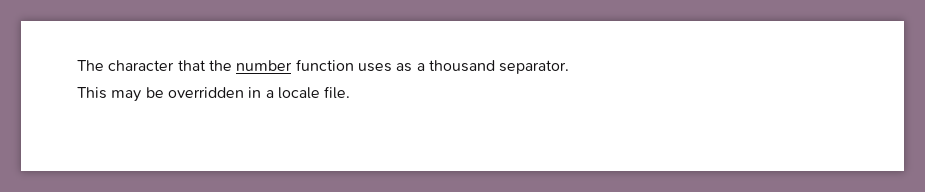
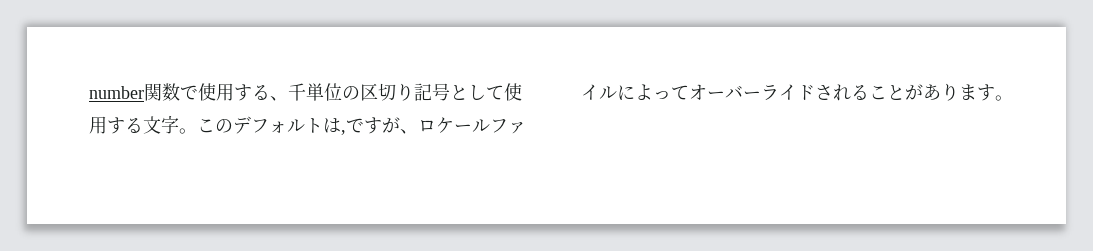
- The character that the number function uses as a thousand separator.
- This may be overridden in a locale file.
+ number関数で使用する、千単位の区切り記号として使用する文字。このデフォルトは,ですが、ロケールファイルによってオーバーライドされることがあります。

